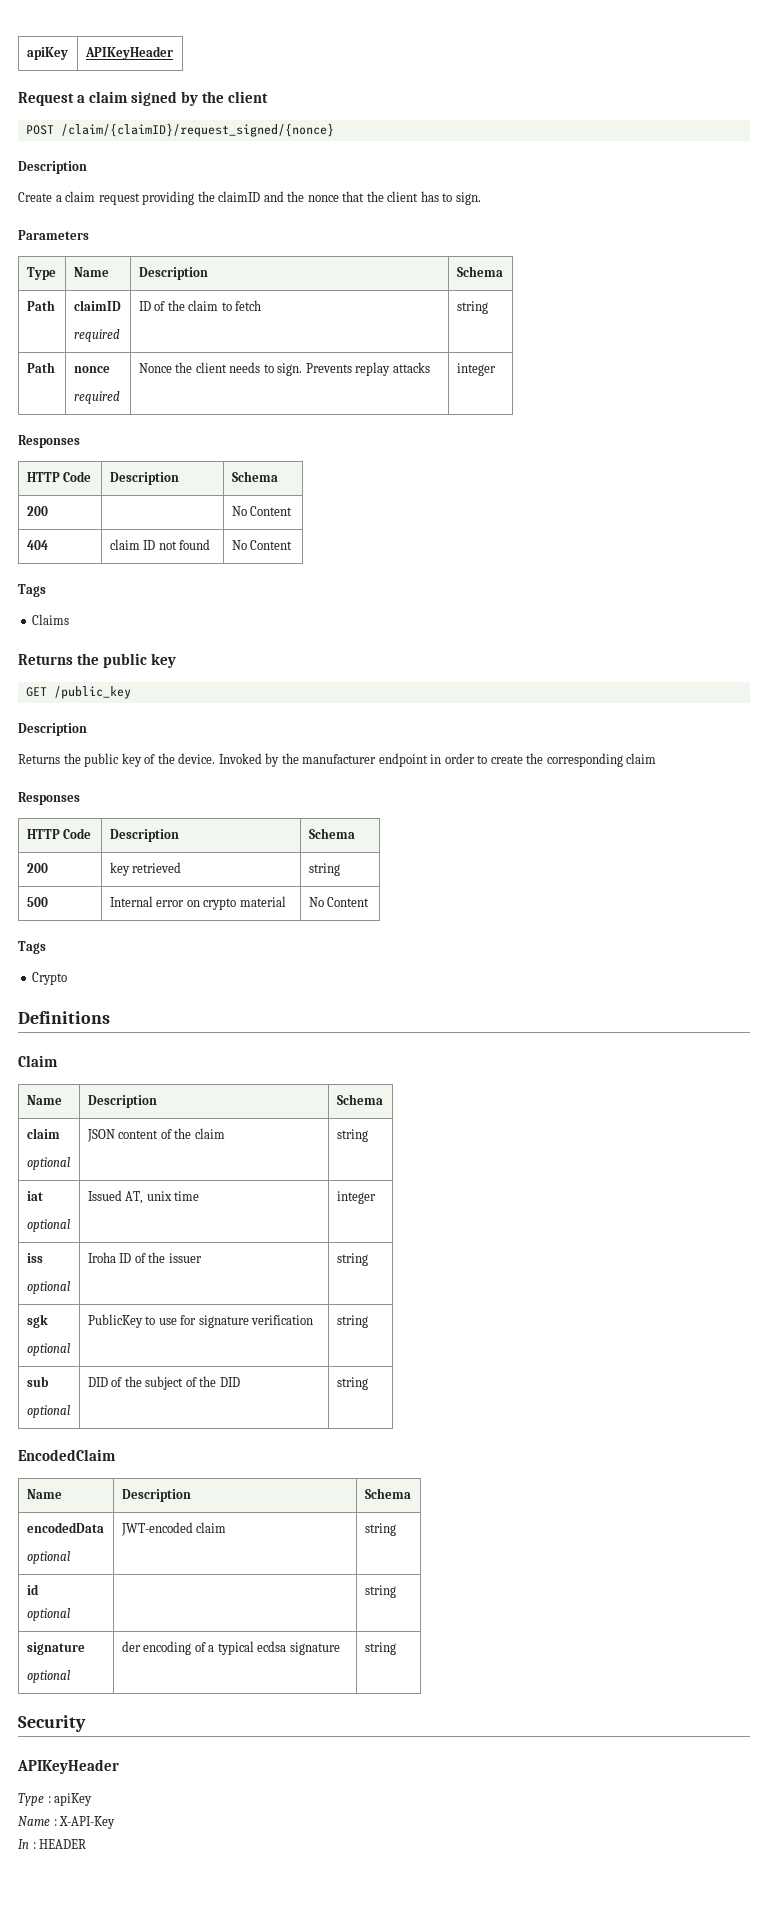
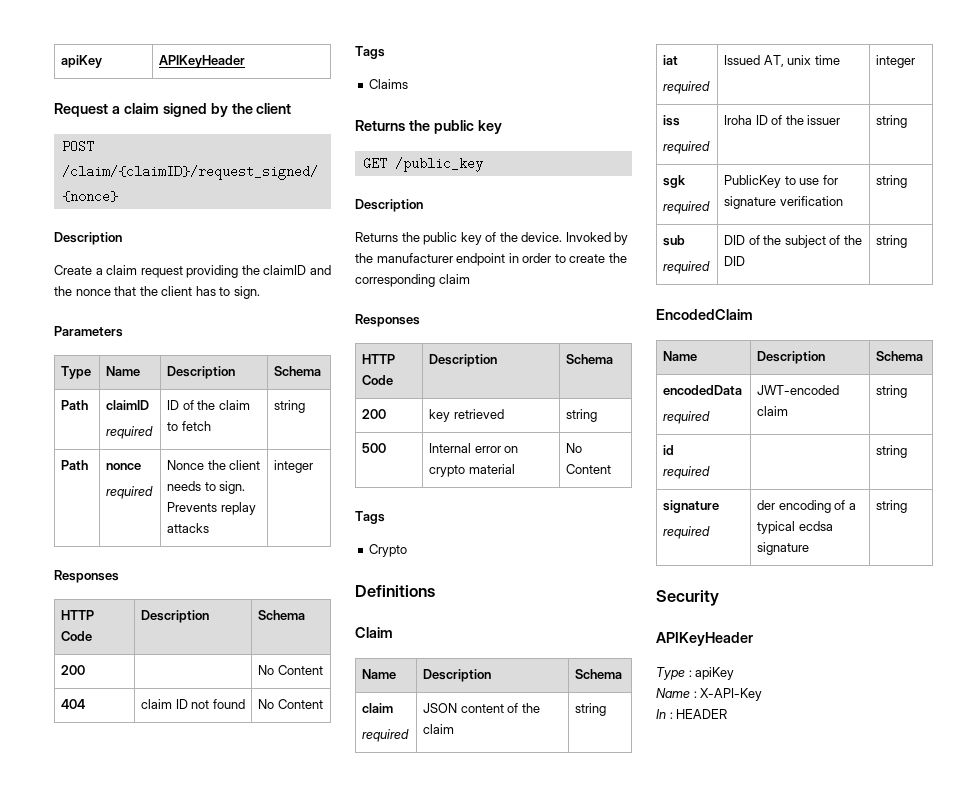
  Claim
  Name | Description | Schema
  claim
- optional | JSON content of the claim | string
+ required | JSON content of the claim | string
  iat
- optional | Issued AT, unix time | integer
+ required | Issued AT, unix time | integer
  iss
- optional | Iroha ID of the issuer | string
+ required | Iroha ID of the issuer | string
  sgk
- optional | PublicKey to use for signature verification | string
+ required | PublicKey to use for signature verification | string
  sub
- optional | DID of the subject of the DID | string
+ required | DID of the subject of the DID | string
  encodedData
- optional | JWT-encoded claim | string
+ required | JWT-encoded claim | string
  id
- optional | | string
+ required | | string
  signature
- optional | der encoding of a typical ecdsa signature | string
+ required | der encoding of a typical ecdsa signature | string

